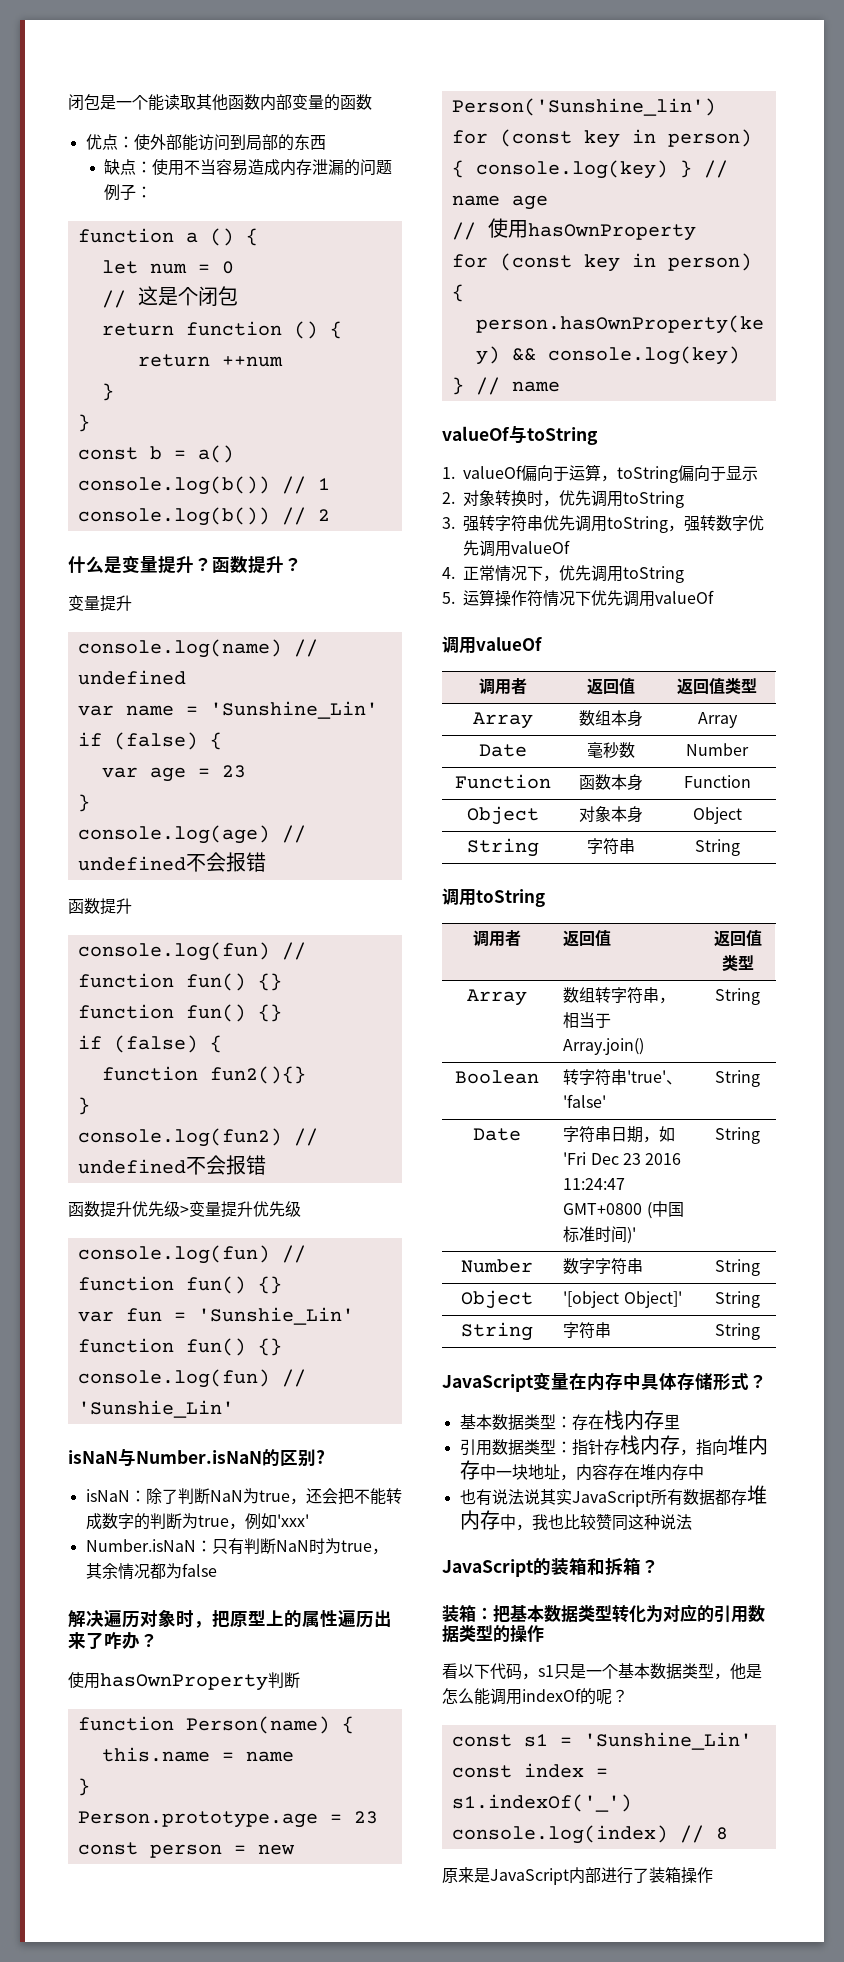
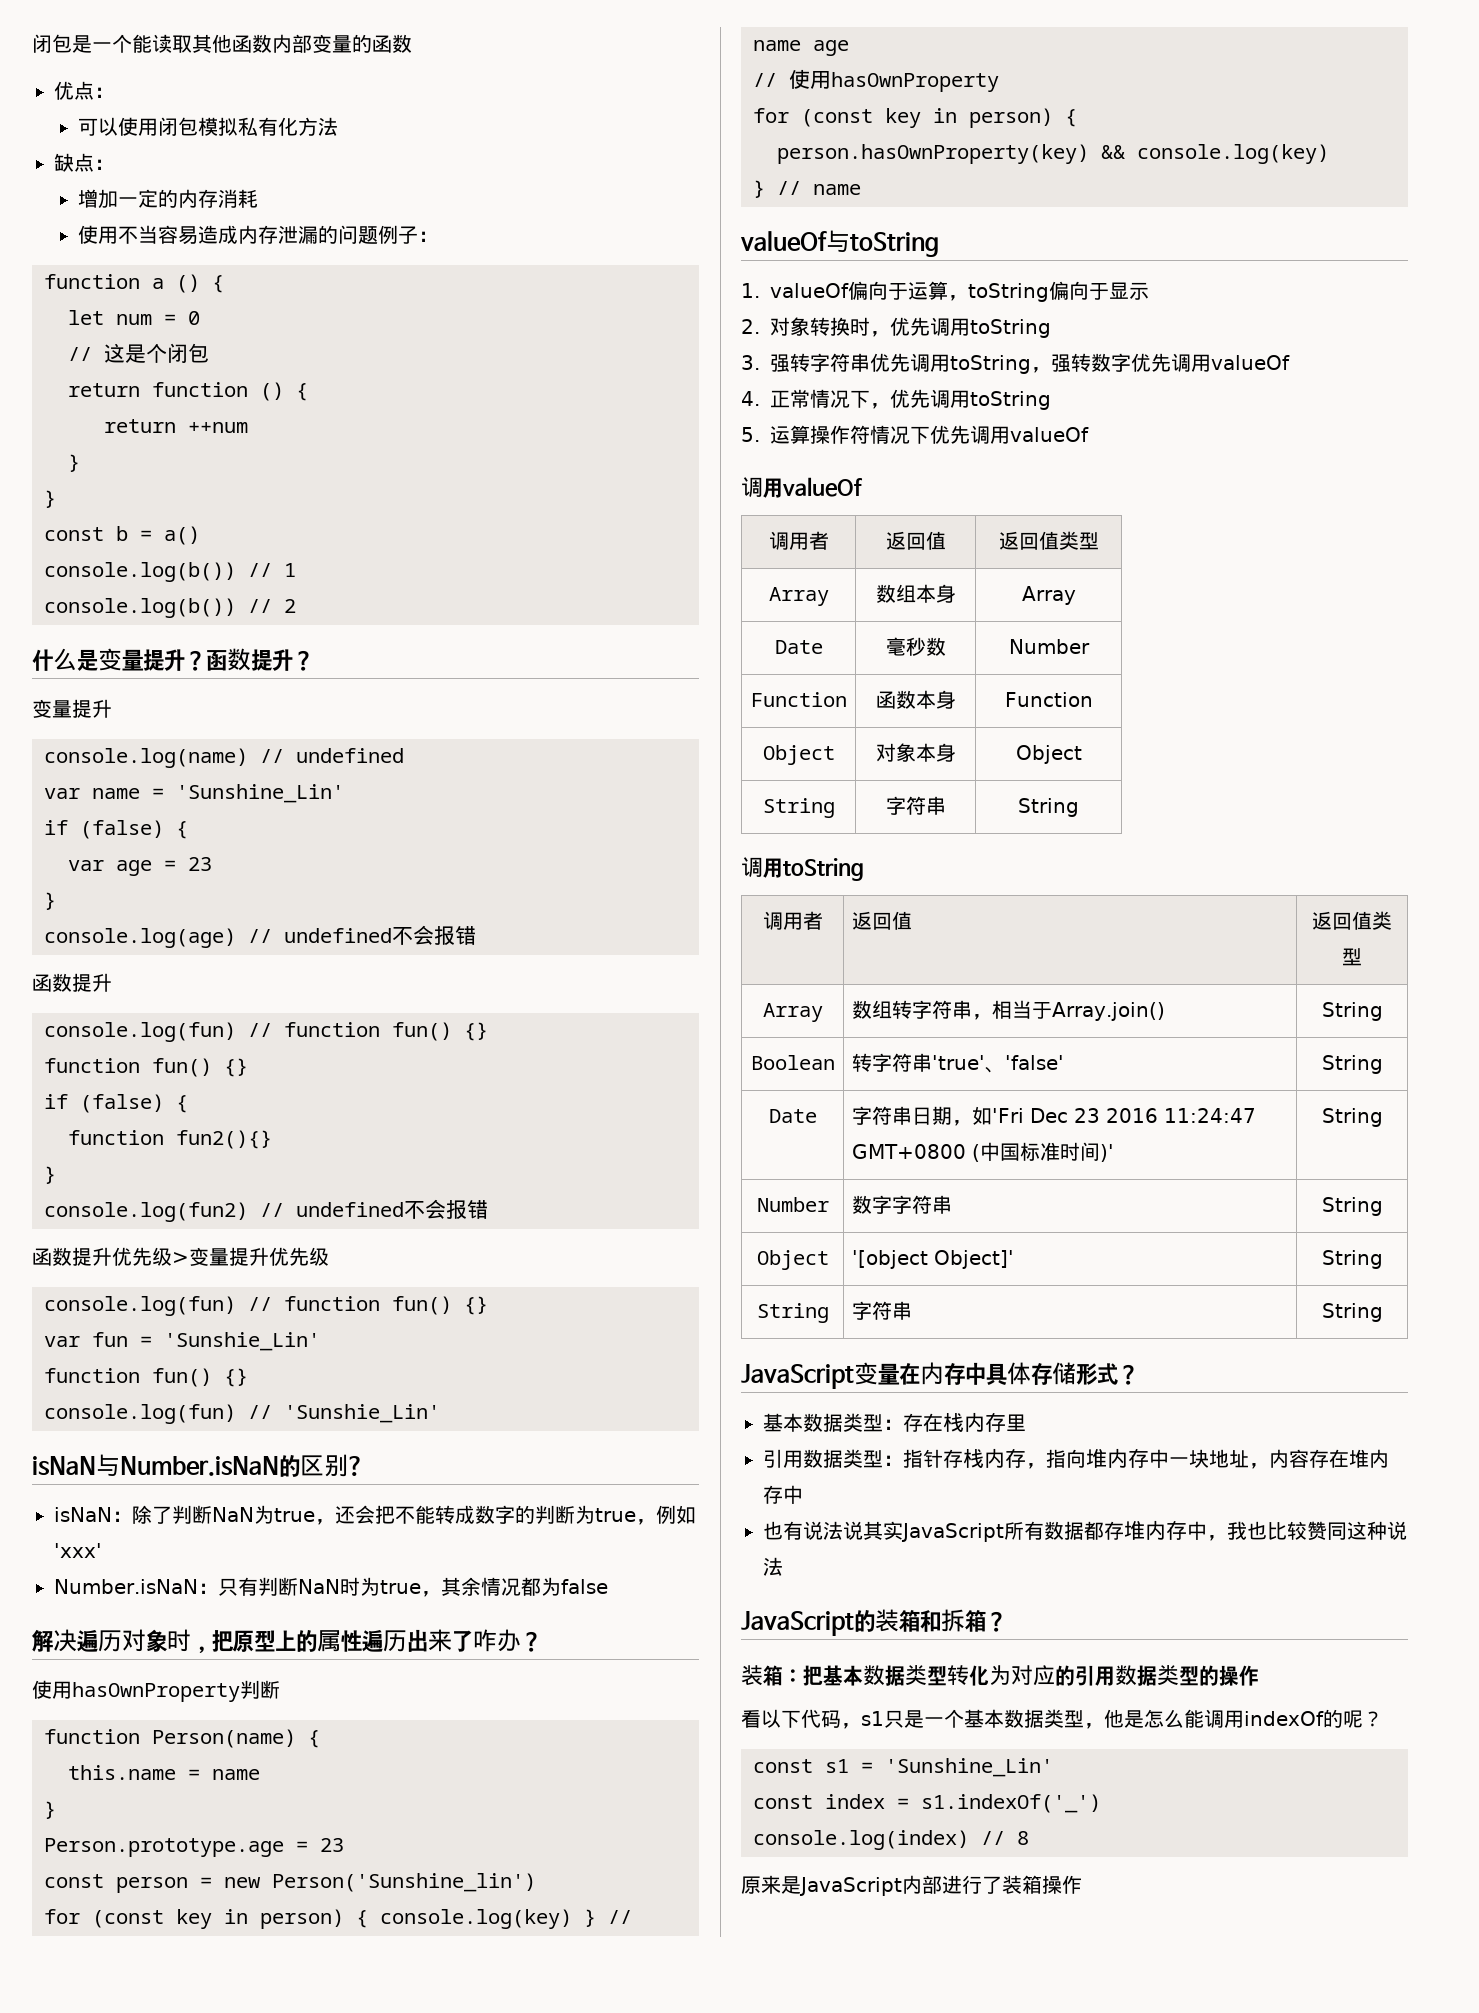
- 优点：使外部能访问到局部的东西
- 缺点：使用不当容易造成内存泄漏的问题例子：
+ 优点：
+ 可以使用闭包模拟私有化方法
+ 缺点：
+ 增加一定的内存消耗
+ 使用不当容易造成内存泄漏的问题例子：

